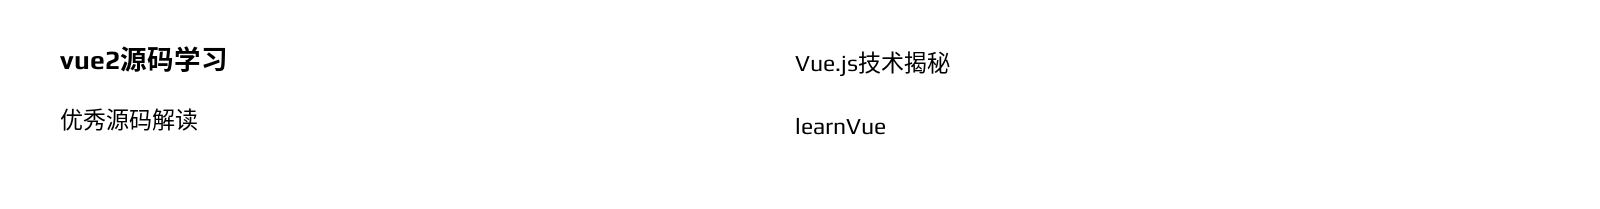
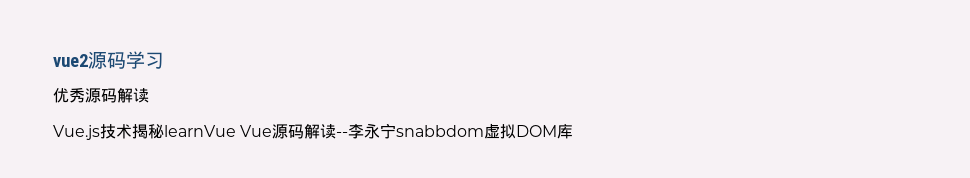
- Vue.js技术揭秘
- learnVue
+ Vue.js技术揭秘learnVue Vue源码解读--李永宁snabbdom虚拟DOM库

